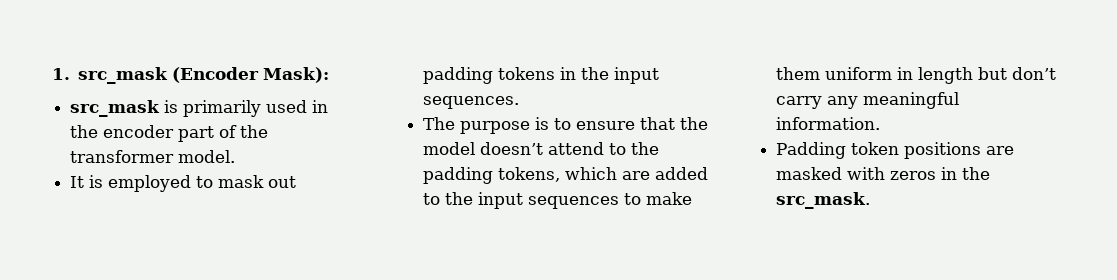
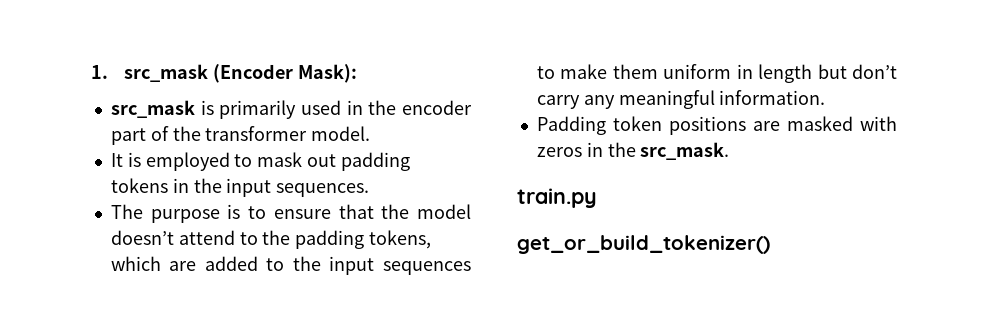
+ train.py
+ get_or_build_tokenizer()

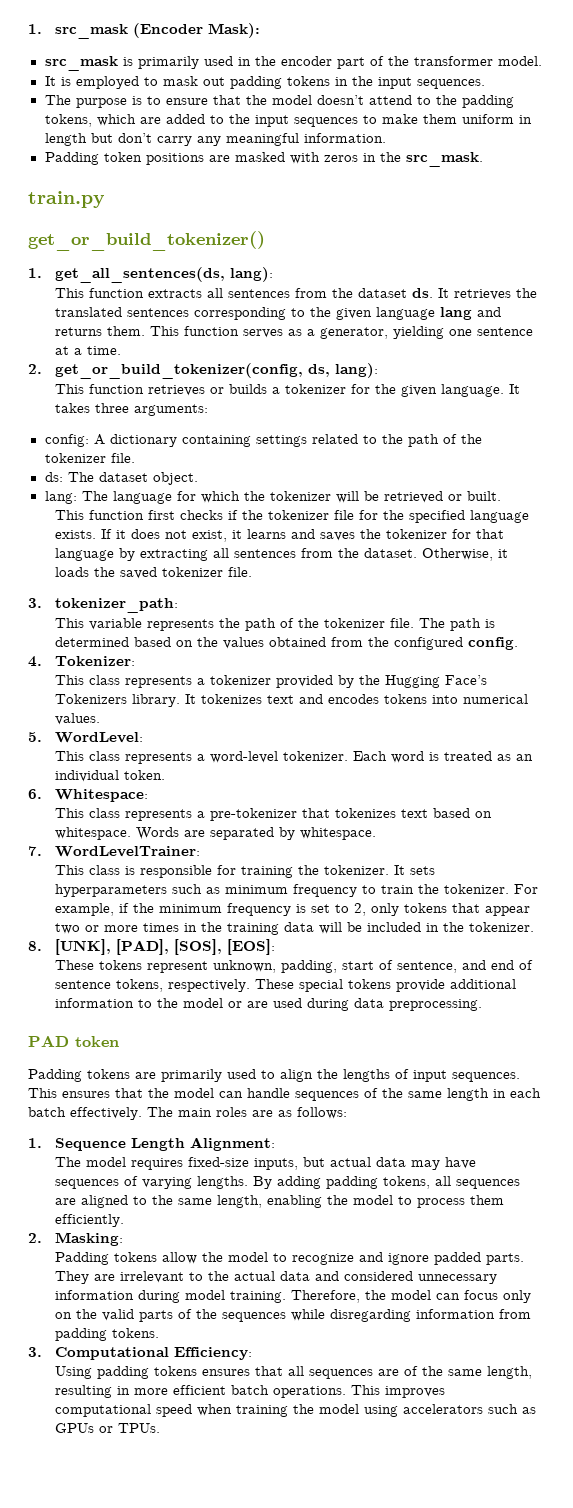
+ 1. get_all_sentences(ds, lang):
+ This function extracts all sentences from the dataset ds. It retrieves the translated sentences corresponding to the given language lang and returns them. This function serves as a generator, yielding one sentence at a time.
+ 2. get_or_build_tokenizer(config, ds, lang):
+ This function retrieves or builds a tokenizer for the given language. It takes three arguments:
+ config: A dictionary containing settings related to the path of the tokenizer file.
+ ds: The dataset object.
+ lang: The language for which the tokenizer will be retrieved or built.
+ This function first checks if the tokenizer file for the specified language exists. If it does not exist, it learns and saves the tokenizer for that language by extracting all sentences from the dataset. Otherwise, it loads the saved tokenizer file.
+ 3. tokenizer_path:
+ This variable represents the path of the tokenizer file. The path is determined based on the values obtained from the configured config.
+ 4. Tokenizer:
+ This class represents a tokenizer provided by the Hugging Face’s Tokenizers library. It tokenizes text and encodes tokens into numerical values.
+ 5. WordLevel:
+ This class represents a word-level tokenizer. Each word is treated as an individual token.
+ 6. Whitespace:
+ This class represents a pre-tokenizer that tokenizes text based on whitespace. Words are separated by whitespace.
+ 7. WordLevelTrainer:
+ This class is responsible for training the tokenizer. It sets hyperparameters such as minimum frequency to train the tokenizer. For example, if the minimum frequency is set to 2, only tokens that appear two or more times in the training data will be included in the tokenizer.
+ 8. [UNK], [PAD], [SOS], [EOS]:
+ These tokens represent unknown, padding, start of sentence, and end of sentence tokens, respectively. These special tokens provide additional information to the model or are used during data preprocessing.
+ PAD token
+ Padding tokens are primarily used to align the lengths of input sequences. This ensures that the model can handle sequences of the same length in each batch effectively. The main roles are as follows:
+ 1. Sequence Length Alignment:
+ The model requires fixed-size inputs, but actual data may have sequences of varying lengths. By adding padding tokens, all sequences are aligned to the same length, enabling the model to process them efficiently.
+ 2. Masking:
+ Padding tokens allow the model to recognize and ignore padded parts. They are irrelevant to the actual data and considered unnecessary information during model training. Therefore, the model can focus only on the valid parts of the sequences while disregarding information from padding tokens.
+ 3. Computational Efficiency:
+ Using padding tokens ensures that all sequences are of the same length, resulting in more efficient batch operations. This improves computational speed when training the model using accelerators such as GPUs or TPUs.

